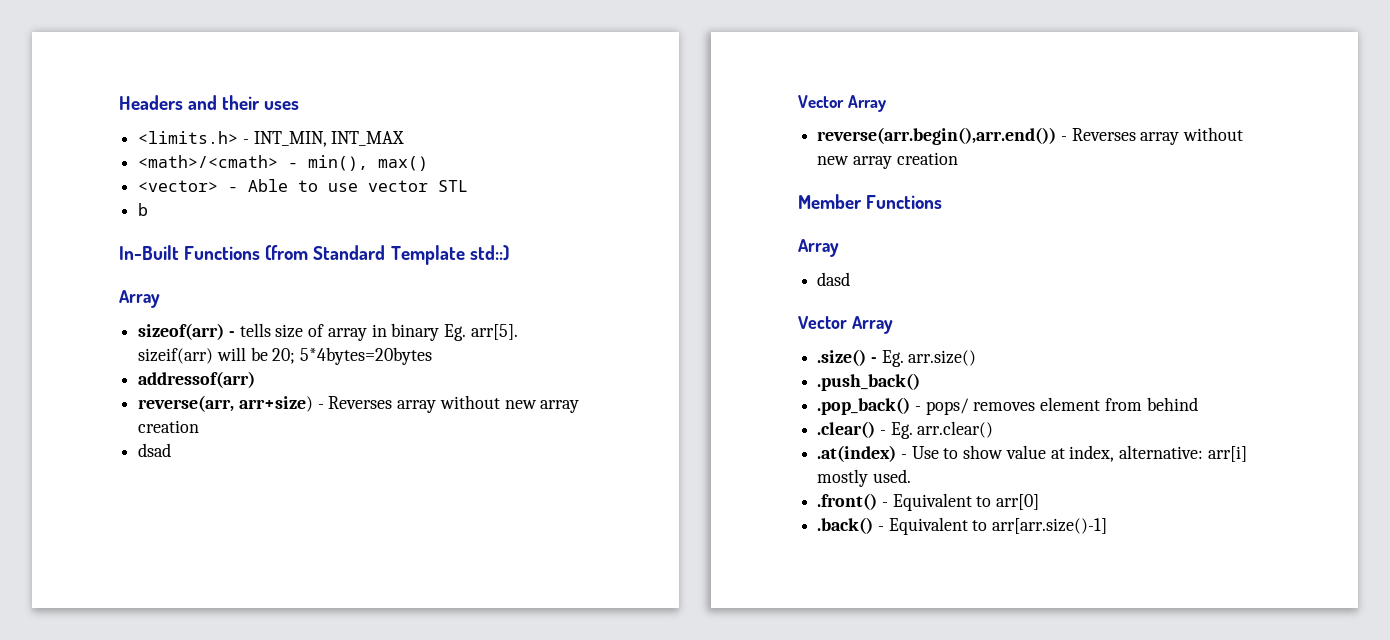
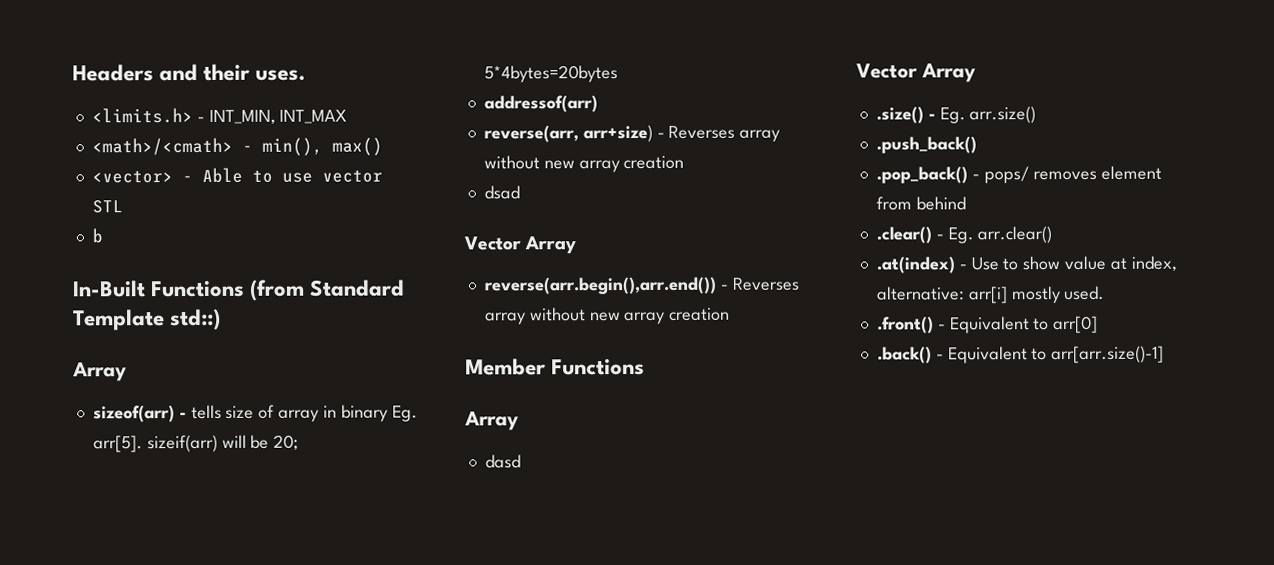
- Headers and their uses
+ Headers and their uses.

